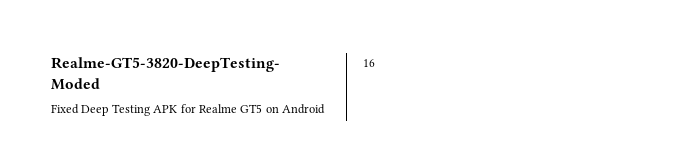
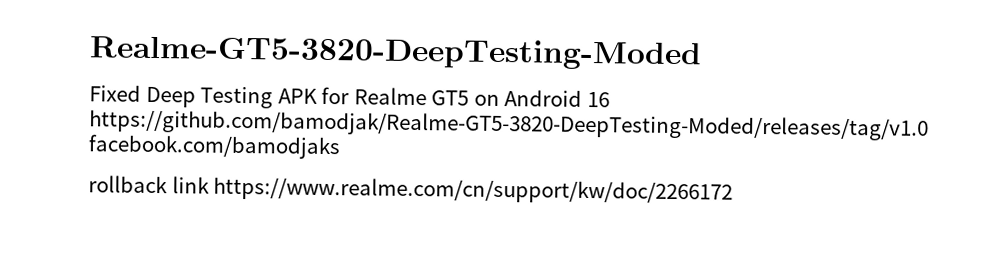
- Fixed Deep Testing APK for Realme GT5 on Android 16
+ Fixed Deep Testing APK for Realme GT5 on Android 16 https://github.com/bamodjak/Realme-GT5-3820-DeepTesting-Moded/releases/tag/v1.0 facebook.com/bamodjaks
+ rollback link https://www.realme.com/cn/support/kw/doc/2266172

